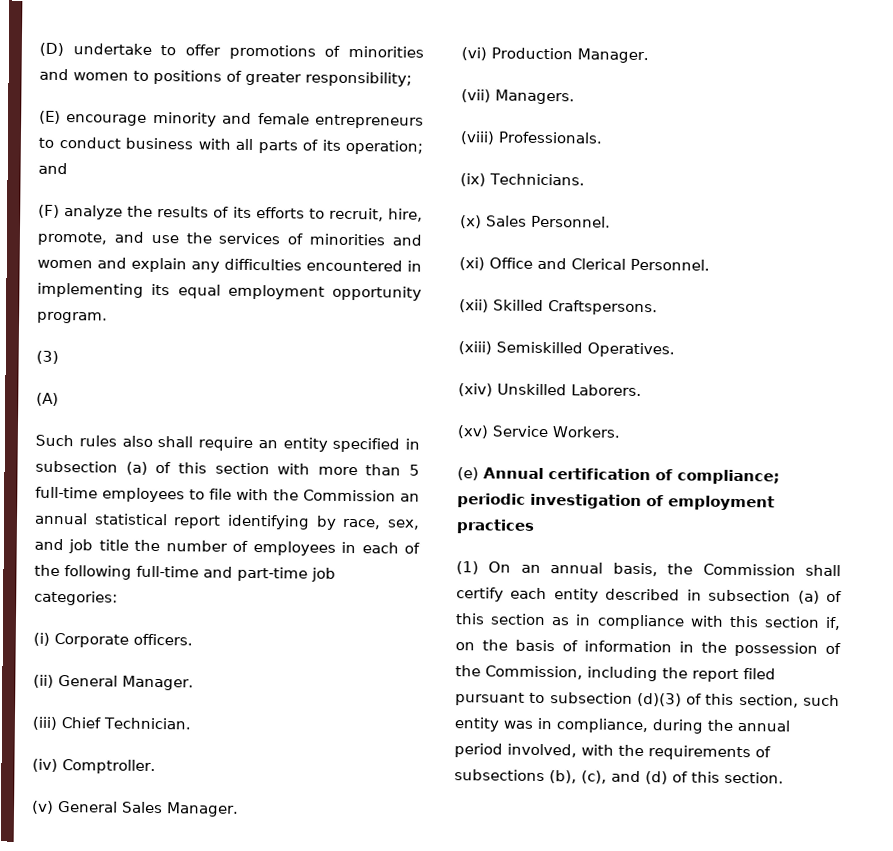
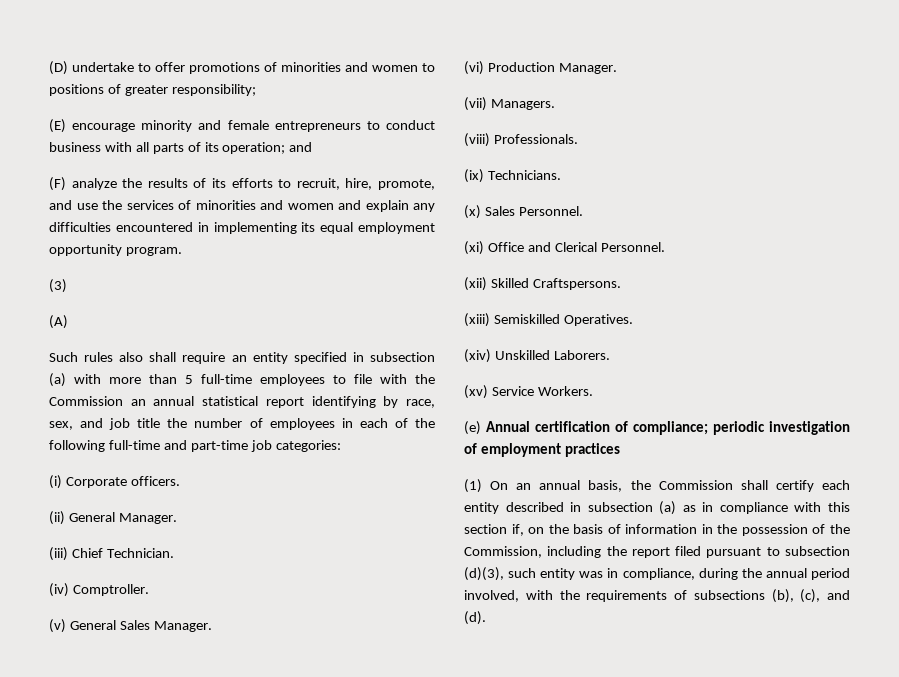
- Such rules also shall require an entity specified in subsection (a) of this section with more than 5 full-time employees to file with the Commission an annual statistical report identifying by race, sex, and job title the number of employees in each of the following full-time and part-time job categories:
+ Such rules also shall require an entity specified in subsection (a) with more than 5 full-time employees to file with the Commission an annual statistical report identifying by race, sex, and job title the number of employees in each of the following full-time and part-time job categories:
- (1) On an annual basis, the Commission shall certify each entity described in subsection (a) of this section as in compliance with this section if, on the basis of information in the possession of the Commission, including the report filed pursuant to subsection (d)(3) of this section, such entity was in compliance, during the annual period involved, with the requirements of subsections (b), (c), and (d) of this section.
+ (1) On an annual basis, the Commission shall certify each entity described in subsection (a) as in compliance with this section if, on the basis of information in the possession of the Commission, including the report filed pursuant to subsection (d)(3), such entity was in compliance, during the annual period involved, with the requirements of subsections (b), (c), and (d).

